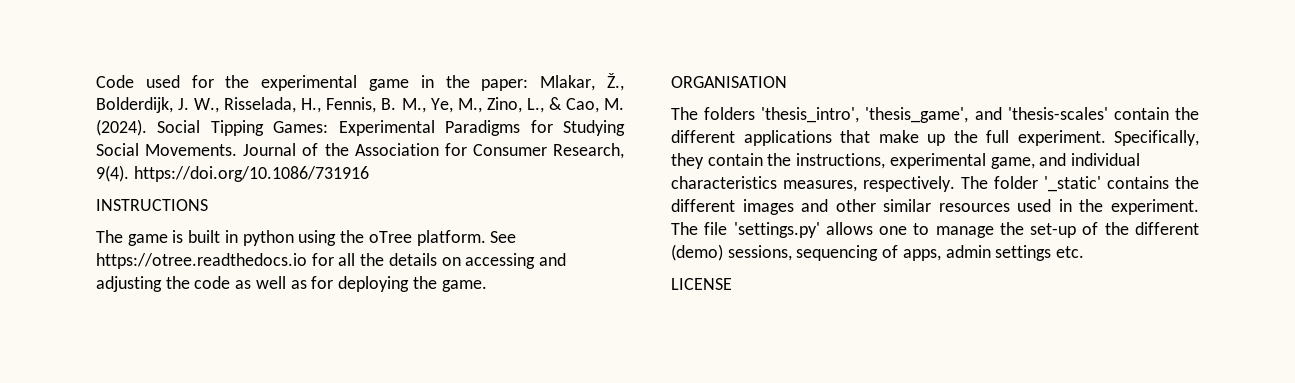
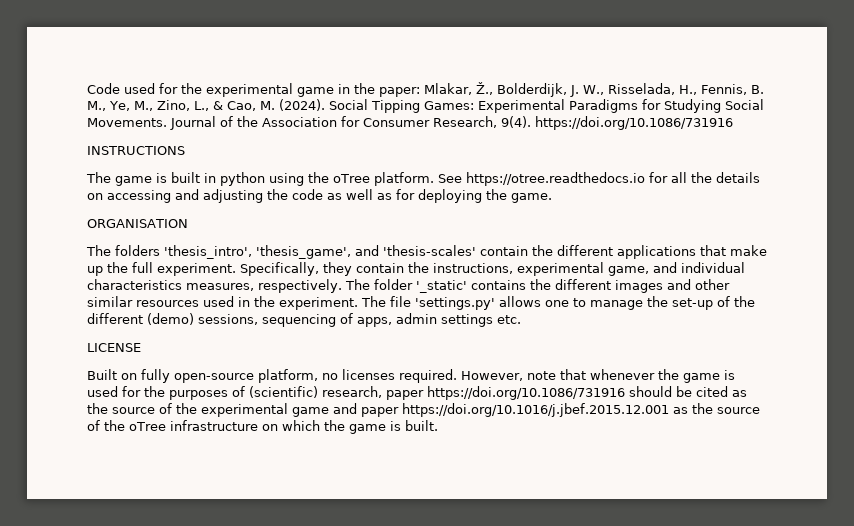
+ Built on fully open-source platform, no licenses required. However, note that whenever the game is used for the purposes of (scientific) research, paper https://doi.org/10.1086/731916 should be cited as the source of the experimental game and paper https://doi.org/10.1016/j.jbef.2015.12.001 as the source of the oTree infrastructure on which the game is built.

